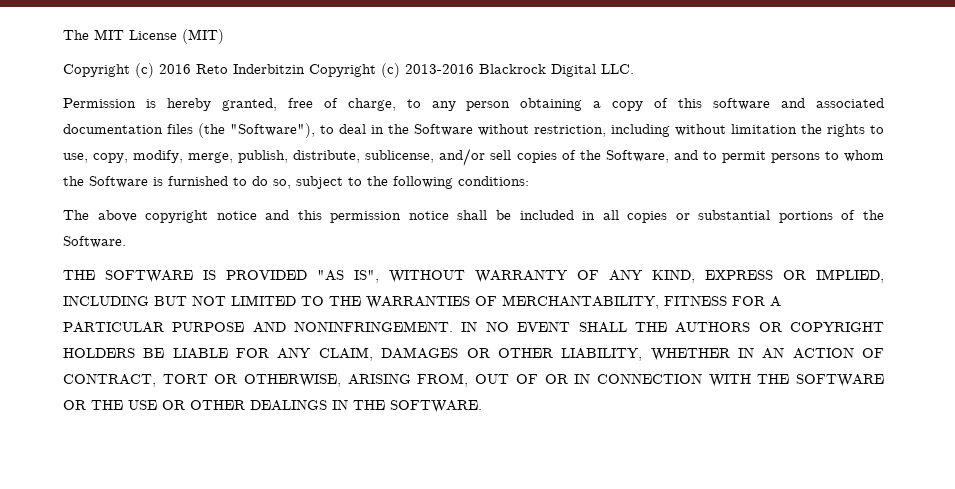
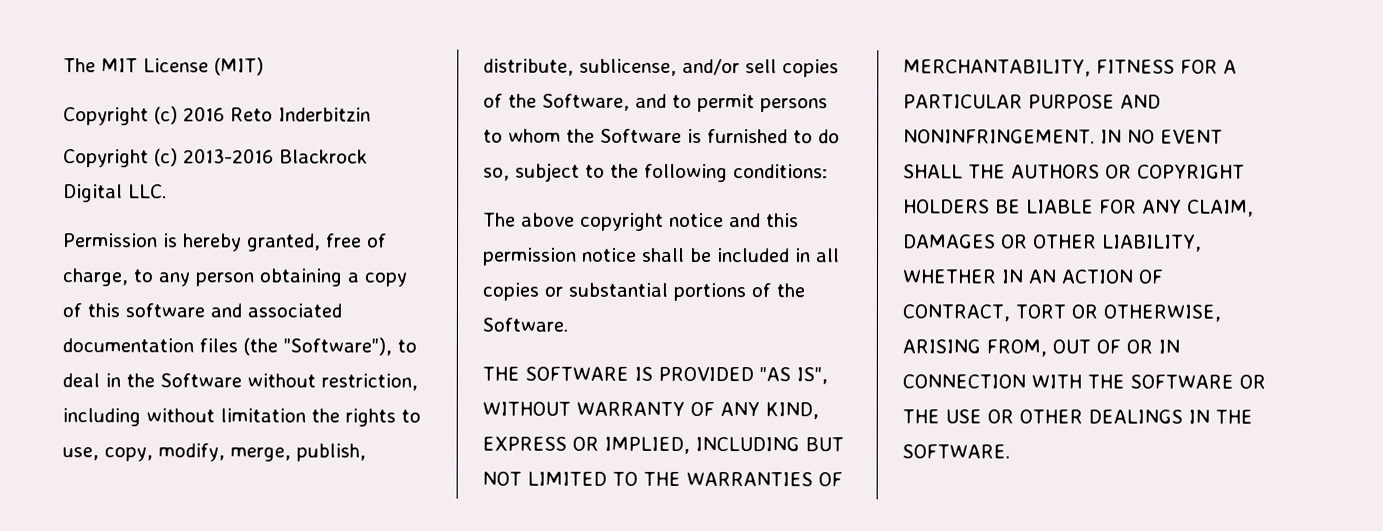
- Copyright (c) 2016 Reto Inderbitzin Copyright (c) 2013-2016 Blackrock Digital LLC.
+ Copyright (c) 2016 Reto Inderbitzin
+ Copyright (c) 2013-2016 Blackrock Digital LLC.

